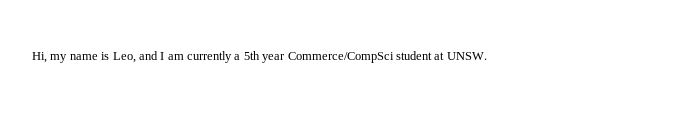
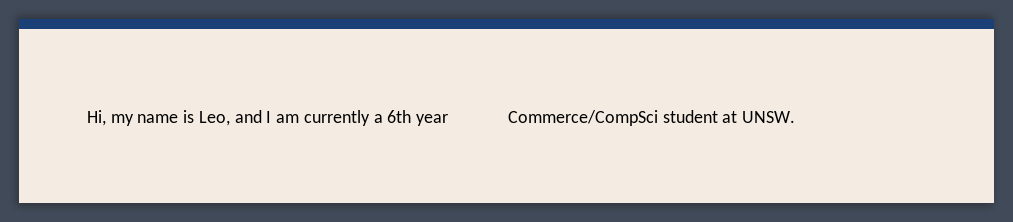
- Hi, my name is Leo, and I am currently a 5th year Commerce/CompSci student at UNSW.
+ Hi, my name is Leo, and I am currently a 6th year Commerce/CompSci student at UNSW.

